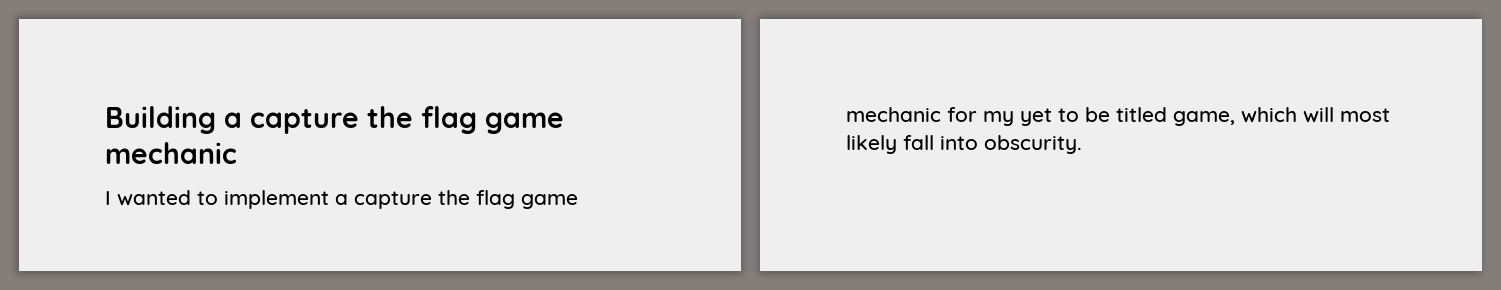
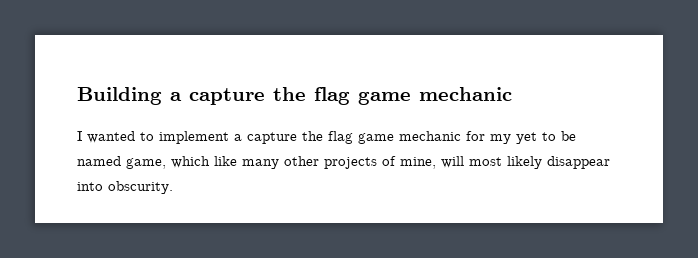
- I wanted to implement a capture the flag game mechanic for my yet to be titled game, which will most likely fall into obscurity.
+ I wanted to implement a capture the flag game mechanic for my yet to be named game, which like many other projects of mine, will most likely disappear into obscurity.

